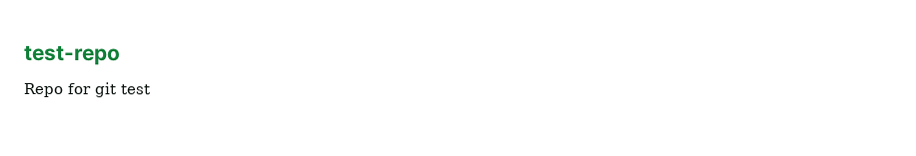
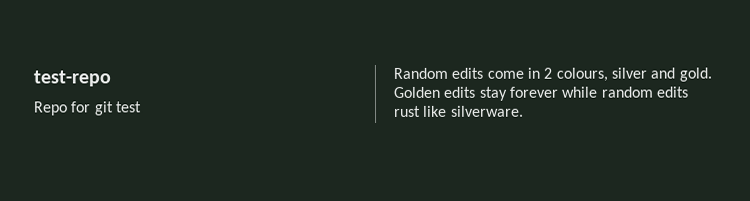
+ Random edits come in 2 colours, silver and gold. Golden edits stay forever while random edits rust like silverware.

